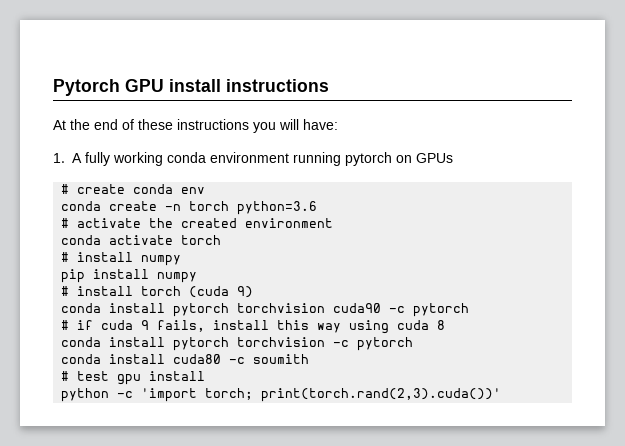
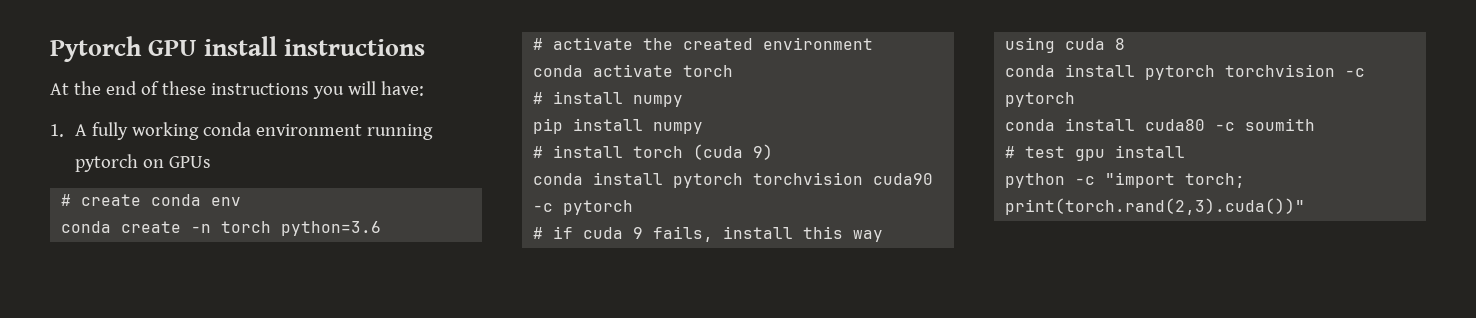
- python -c 'import torch; print(torch.rand(2,3).cuda())'
+ python -c "import torch; print(torch.rand(2,3).cuda())"

